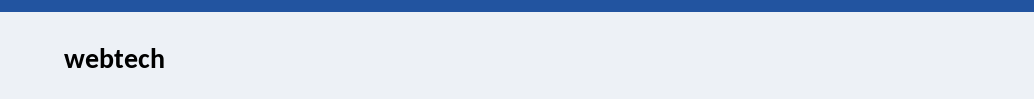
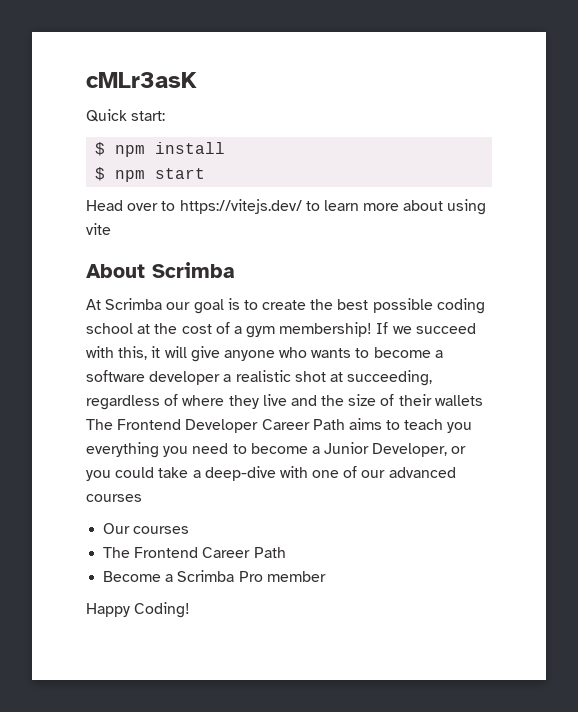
- webtech
+ cMLr3asK
+ Quick start:
+ $ npm install
+ $ npm start
+ Head over to https://vitejs.dev/ to learn more about using vite
+ About Scrimba
+ At Scrimba our goal is to create the best possible coding school at the cost of a gym membership! If we succeed with this, it will give anyone who wants to become a software developer a realistic shot at succeeding, regardless of where they live and the size of their wallets The Frontend Developer Career Path aims to teach you everything you need to become a Junior Developer, or you could take a deep-dive with one of our advanced courses
+ Our courses
+ The Frontend Career Path
+ Become a Scrimba Pro member
+ Happy Coding!

